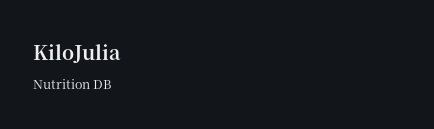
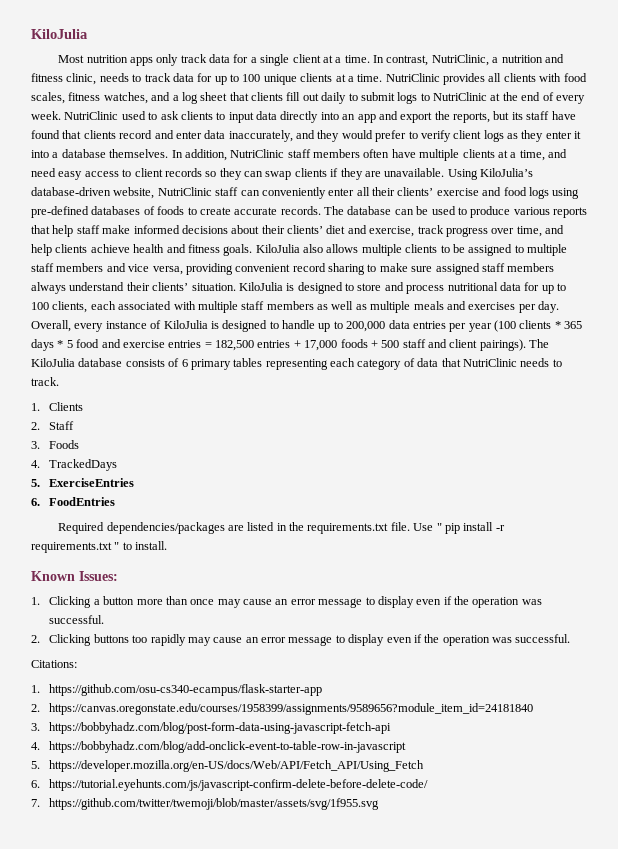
- Nutrition DB
+ Most nutrition apps only track data for a single client at a time. In contrast, NutriClinic, a nutrition and fitness clinic, needs to track data for up to 100 unique clients at a time. NutriClinic provides all clients with food scales, fitness watches, and a log sheet that clients fill out daily to submit logs to NutriClinic at the end of every week. NutriClinic used to ask clients to input data directly into an app and export the reports, but its staff have found that clients record and enter data inaccurately, and they would prefer to verify client logs as they enter it into a database themselves. In addition, NutriClinic staff members often have multiple clients at a time, and need easy access to client records so they can swap clients if they are unavailable. Using KiloJulia’s database-driven website, NutriClinic staff can conveniently enter all their clients’ exercise and food logs using pre-defined databases of foods to create accurate records. The database can be used to produce various reports that help staff make informed decisions about their clients’ diet and exercise, track progress over time, and help clients achieve health and fitness goals. KiloJulia also allows multiple clients to be assigned to multiple staff members and vice versa, providing convenient record sharing to make sure assigned staff members always understand their clients’ situation. KiloJulia is designed to store and process nutritional data for up to 100 clients, each associated with multiple staff members as well as multiple meals and exercises per day. Overall, every instance of KiloJulia is designed to handle up to 200,000 data entries per year (100 clients * 365 days * 5 food and exercise entries = 182,500 entries + 17,000 foods + 500 staff and client pairings). The KiloJulia database consists of 6 primary tables representing each category of data that NutriClinic needs to track.
+ 1. Clients
+ 2. Staff
+ 3. Foods
+ 4. TrackedDays
+ 5. ExerciseEntries
+ 6. FoodEntries
+ Required dependencies/packages are listed in the requirements.txt file. Use " pip install -r requirements.txt " to install.
+ Known Issues:
+ 1. Clicking a button more than once may cause an error message to display even if the operation was successful.
+ 2. Clicking buttons too rapidly may cause an error message to display even if the operation was successful.
+ Citations:
+ 1. https://github.com/osu-cs340-ecampus/flask-starter-app
+ 2. https://canvas.oregonstate.edu/courses/1958399/assignments/9589656?module_item_id=24181840
+ 3. https://bobbyhadz.com/blog/post-form-data-using-javascript-fetch-api
+ 4. https://bobbyhadz.com/blog/add-onclick-event-to-table-row-in-javascript
+ 5. https://developer.mozilla.org/en-US/docs/Web/API/Fetch_API/Using_Fetch
+ 6. https://tutorial.eyehunts.com/js/javascript-confirm-delete-before-delete-code/
+ 7. https://github.com/twitter/twemoji/blob/master/assets/svg/1f955.svg

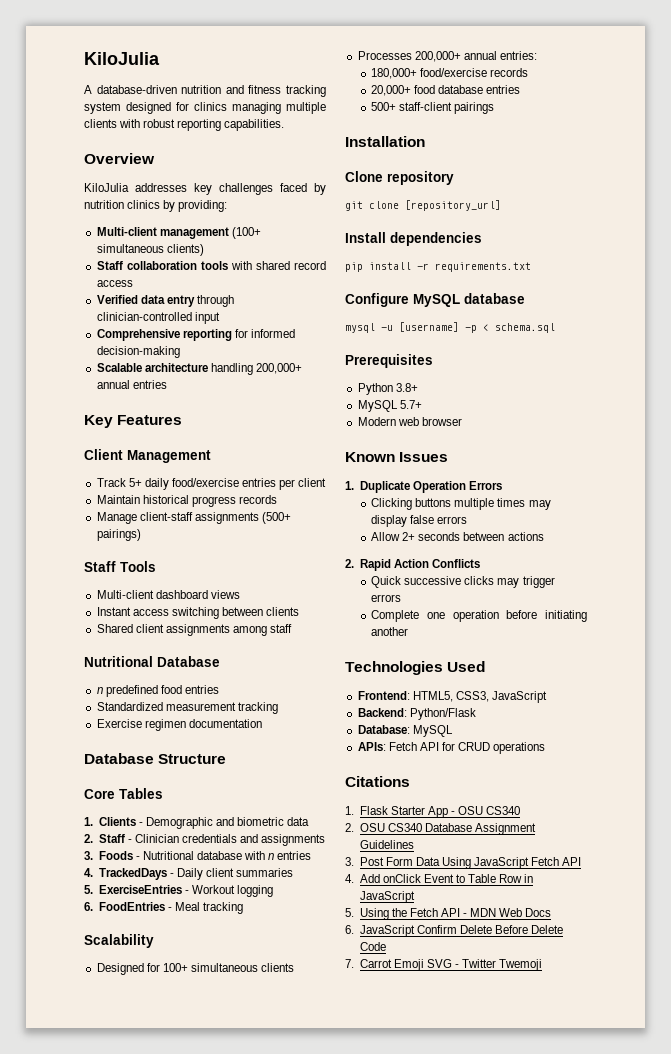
- Most nutrition apps only track data for a single client at a time. In contrast, NutriClinic, a nutrition and fitness clinic, needs to track data for up to 100 unique clients at a time. NutriClinic provides all clients with food scales, fitness watches, and a log sheet that clients fill out daily to submit logs to NutriClinic at the end of every week. NutriClinic used to ask clients to input data directly into an app and export the reports, but its staff have found that clients record and enter data inaccurately, and they would prefer to verify client logs as they enter it into a database themselves. In addition, NutriClinic staff members often have multiple clients at a time, and need easy access to client records so they can swap clients if they are unavailable. Using KiloJulia’s database-driven website, NutriClinic staff can conveniently enter all their clients’ exercise and food logs using pre-defined databases of foods to create accurate records. The database can be used to produce various reports that help staff make informed decisions about their clients’ diet and exercise, track progress over time, and help clients achieve health and fitness goals. KiloJulia also allows multiple clients to be assigned to multiple staff members and vice versa, providing convenient record sharing to make sure assigned staff members always understand their clients’ situation. KiloJulia is designed to store and process nutritional data for up to 100 clients, each associated with multiple staff members as well as multiple meals and exercises per day. Overall, every instance of KiloJulia is designed to handle up to 200,000 data entries per year (100 clients * 365 days * 5 food and exercise entries = 182,500 entries + 17,000 foods + 500 staff and client pairings). The KiloJulia database consists of 6 primary tables representing each category of data that NutriClinic needs to track.
- 1. Clients
- 2. Staff
- 3. Foods
- 4. TrackedDays
+ A database-driven nutrition and fitness tracking system designed for clinics managing multiple clients with robust reporting capabilities.
+ Overview
+ KiloJulia addresses key challenges faced by nutrition clinics by providing:
+ Multi-client management (100+ simultaneous clients)
+ Staff collaboration tools with shared record access
+ Verified data entry through clinician-controlled input
+ Comprehensive reporting for informed decision-making
+ Scalable architecture handling 200,000+ annual entries
+ Key Features
+ Client Management
+ Track 5+ daily food/exercise entries per client
+ Maintain historical progress records
+ Manage client-staff assignments (500+ pairings)
+ Staff Tools
+ Multi-client dashboard views
+ Instant access switching between clients
+ Shared client assignments among staff
+ Nutritional Database
+ n predefined food entries
+ Standardized measurement tracking
+ Exercise regimen documentation
+ Database Structure
+ Core Tables
+ 1. Clients - Demographic and biometric data
+ 2. Staff - Clinician credentials and assignments
+ 3. Foods - Nutritional database with n entries
+ 4. TrackedDays - Daily client summaries
- 5. ExerciseEntries
+ 5. ExerciseEntries - Workout logging
- 6. FoodEntries
- Required dependencies/packages are listed in the requirements.txt file. Use " pip install -r requirements.txt " to install.
+ 6. FoodEntries - Meal tracking
+ Scalability
+ Designed for 100+ simultaneous clients
+ Processes 200,000+ annual entries:
+ 180,000+ food/exercise records
+ 20,000+ food database entries
+ 500+ staff-client pairings
+ Installation
+ Clone repository
+ git clone [repository_url]
+ Install dependencies
+ pip install -r requirements.txt
+ Configure MySQL database
+ mysql -u [username] -p < schema.sql
+ Prerequisites
+ Python 3.8+
+ MySQL 5.7+
+ Modern web browser
- Known Issues:
- 1. Clicking a button more than once may cause an error message to display even if the operation was successful.
- 2. Clicking buttons too rapidly may cause an error message to display even if the operation was successful.
- Citations:
- 1. https://github.com/osu-cs340-ecampus/flask-starter-app
- 2. https://canvas.oregonstate.edu/courses/1958399/assignments/9589656?module_item_id=24181840
- 3. https://bobbyhadz.com/blog/post-form-data-using-javascript-fetch-api
- 4. https://bobbyhadz.com/blog/add-onclick-event-to-table-row-in-javascript
- 5. https://developer.mozilla.org/en-US/docs/Web/API/Fetch_API/Using_Fetch
- 6. https://tutorial.eyehunts.com/js/javascript-confirm-delete-before-delete-code/
- 7. https://github.com/twitter/twemoji/blob/master/assets/svg/1f955.svg
+ Known Issues
+ 1. Duplicate Operation Errors
+ Clicking buttons multiple times may display false errors
+ Allow 2+ seconds between actions
+ 2. Rapid Action Conflicts
+ Quick successive clicks may trigger errors
+ Complete one operation before initiating another
+ Technologies Used
+ Frontend: HTML5, CSS3, JavaScript
+ Backend: Python/Flask
+ Database: MySQL
+ APIs: Fetch API for CRUD operations
+ Citations
+ 1. Flask Starter App - OSU CS340
+ 2. OSU CS340 Database Assignment Guidelines
+ 3. Post Form Data Using JavaScript Fetch API
+ 4. Add onClick Event to Table Row in JavaScript
+ 5. Using the Fetch API - MDN Web Docs
+ 6. JavaScript Confirm Delete Before Delete Code
+ 7. Carrot Emoji SVG - Twitter Twemoji

